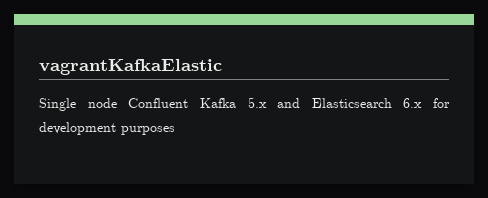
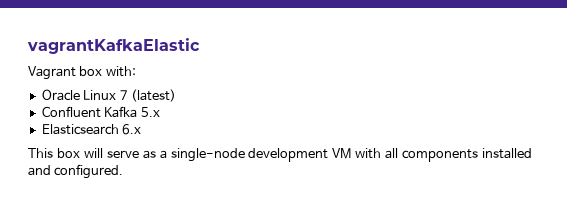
- Single node Confluent Kafka 5.x and Elasticsearch 6.x for development purposes
+ Vagrant box with:
+ Oracle Linux 7 (latest)
+ Confluent Kafka 5.x
+ Elasticsearch 6.x
+ This box will serve as a single-node development VM with all components installed and configured.

